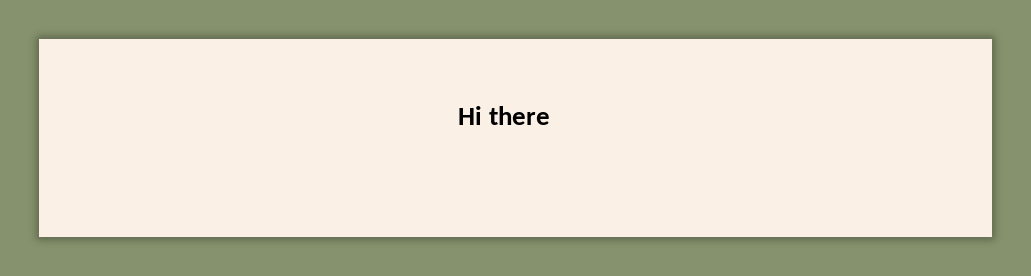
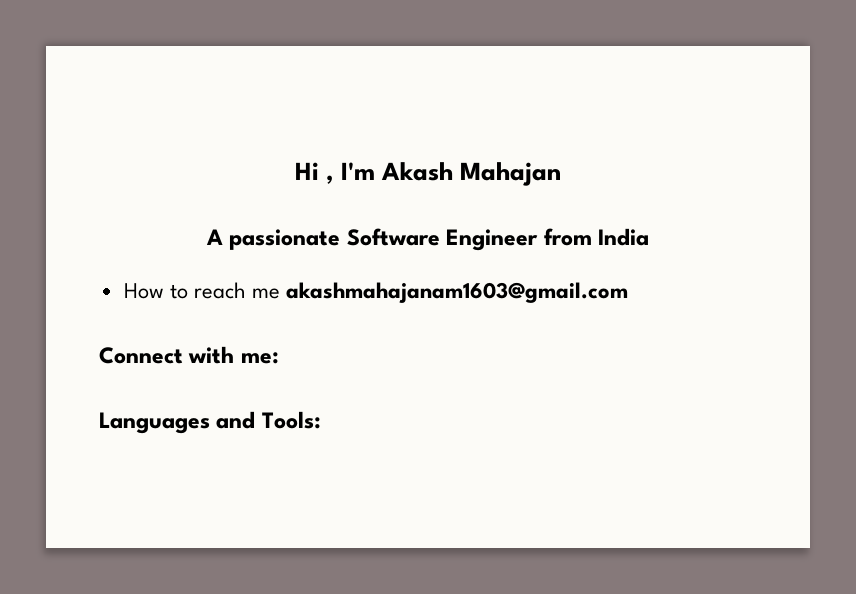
- Hi there
+ Hi , I'm Akash Mahajan
+ A passionate Software Engineer from India
+ How to reach me akashmahajanam1603@gmail.com
+ Connect with me:
+ Languages and Tools:

